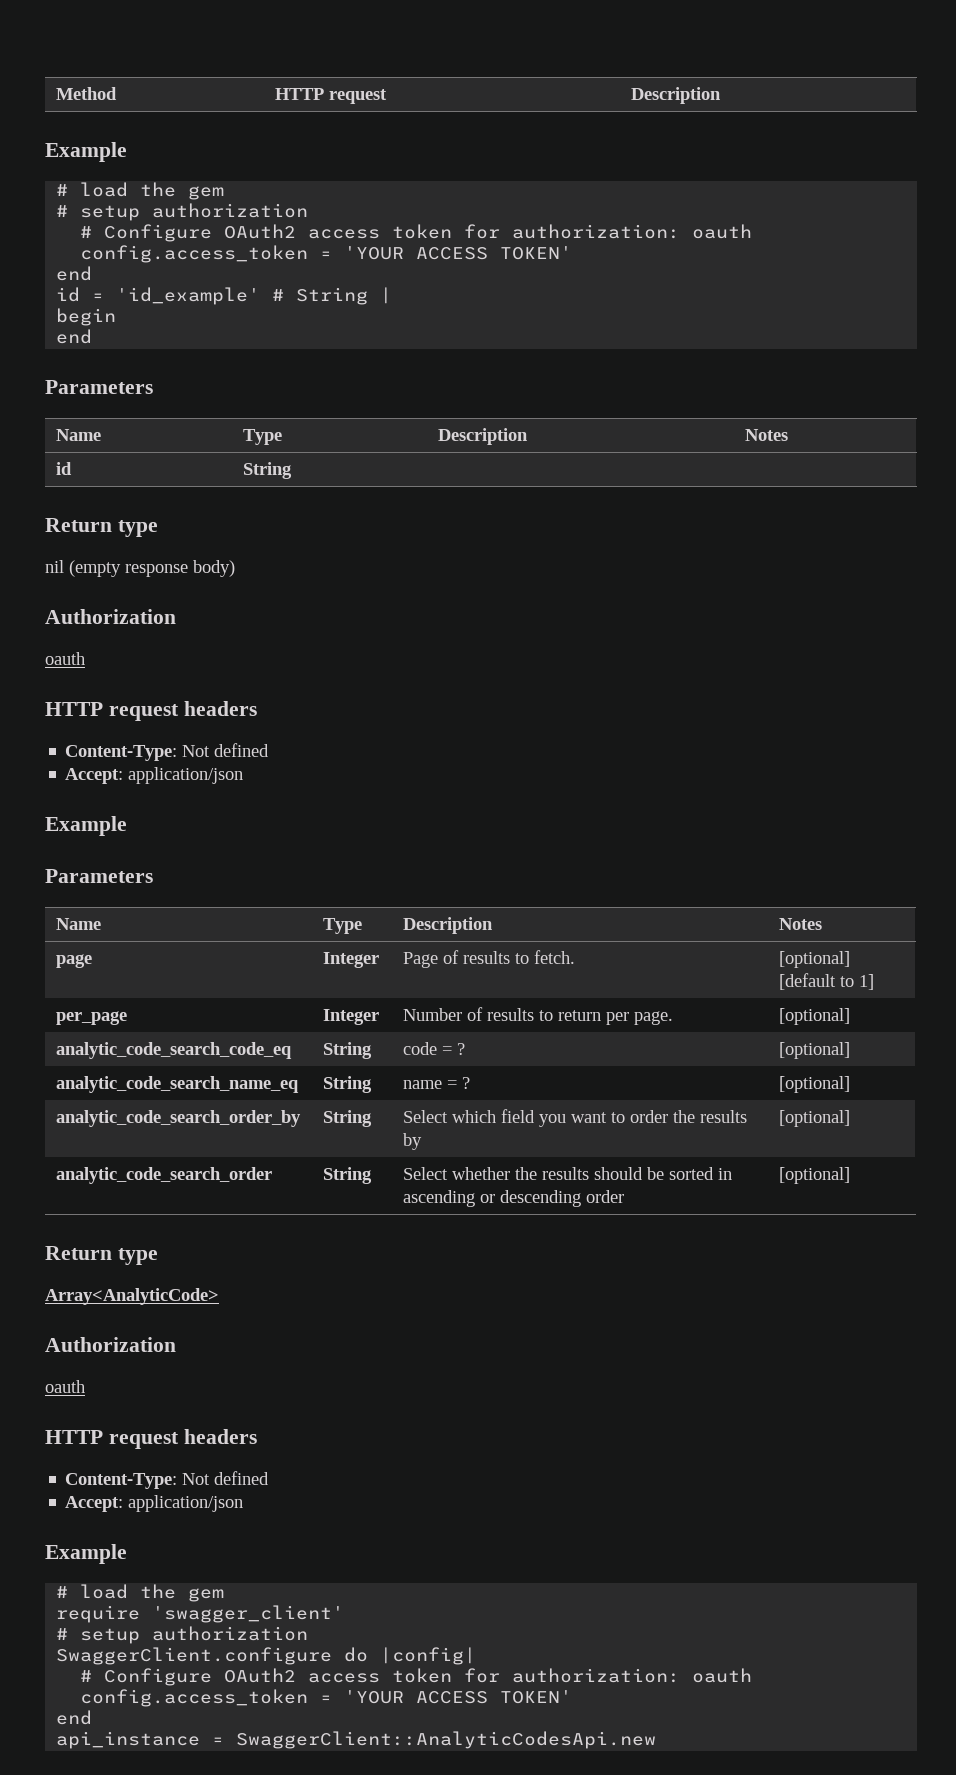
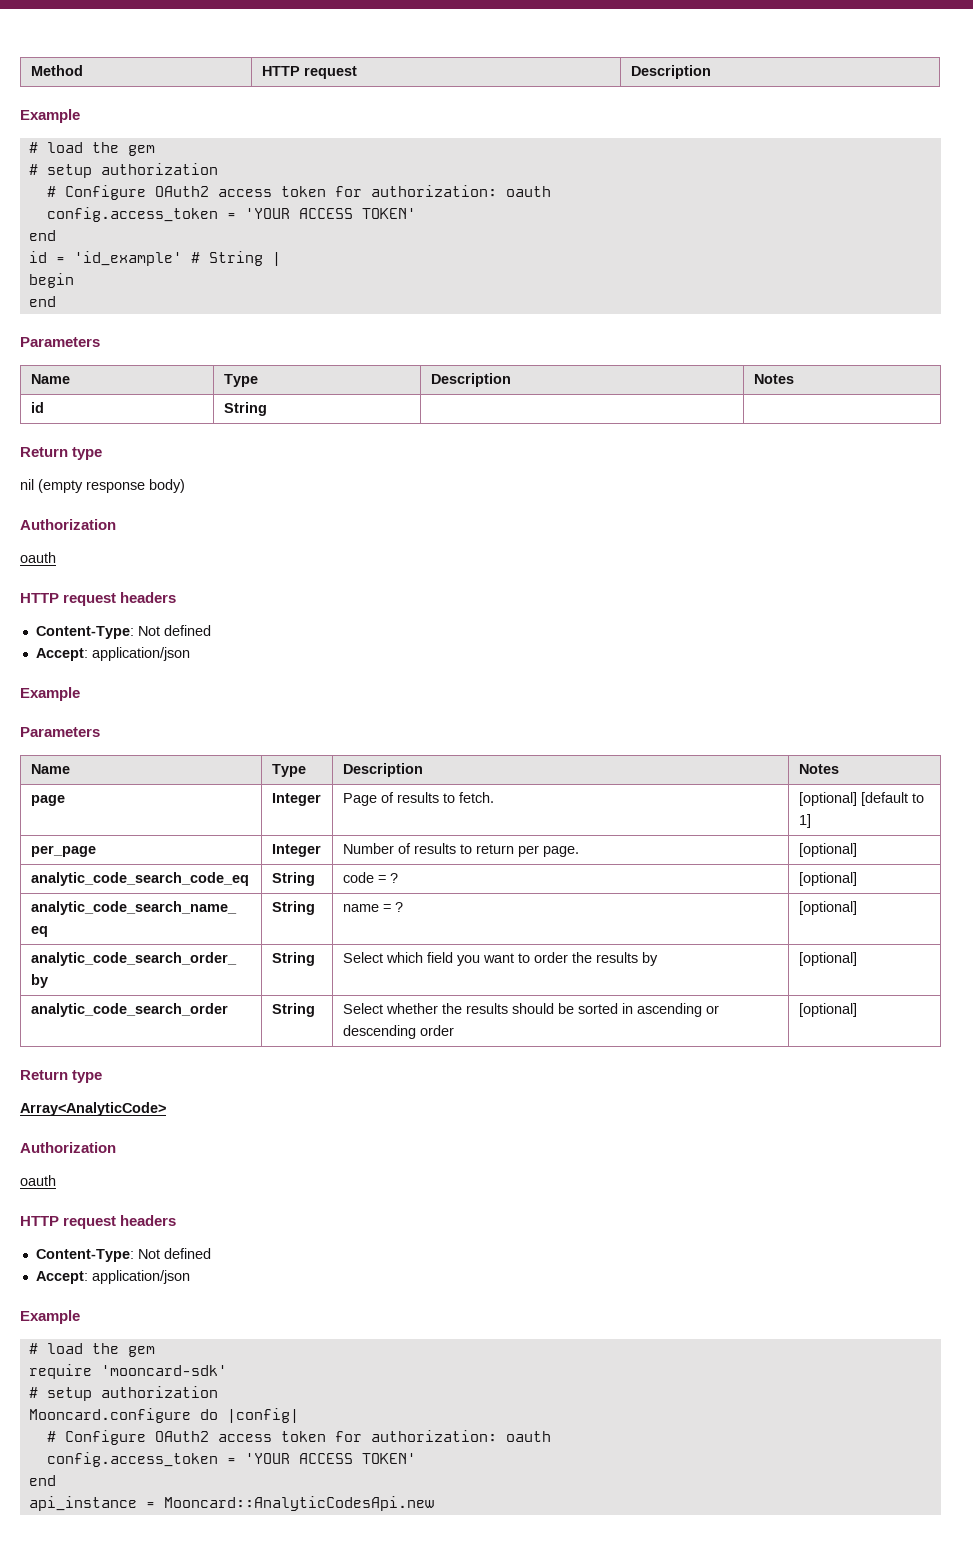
- require 'swagger_client'
+ require 'mooncard-sdk'
  # setup authorization
- SwaggerClient.configure do |config|
+ Mooncard.configure do |config|
- api_instance = SwaggerClient::AnalyticCodesApi.new
+ api_instance = Mooncard::AnalyticCodesApi.new

